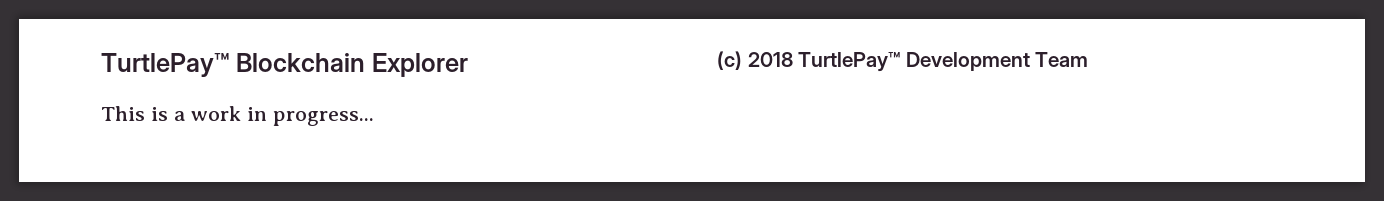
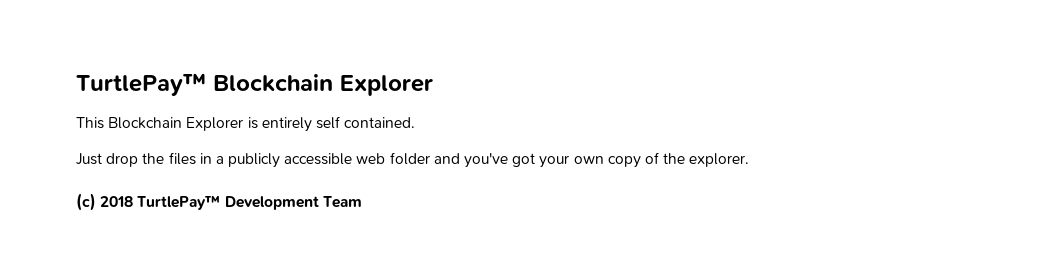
- This is a work in progress...
+ This Blockchain Explorer is entirely self contained.
+ Just drop the files in a publicly accessible web folder and you've got your own copy of the explorer.

